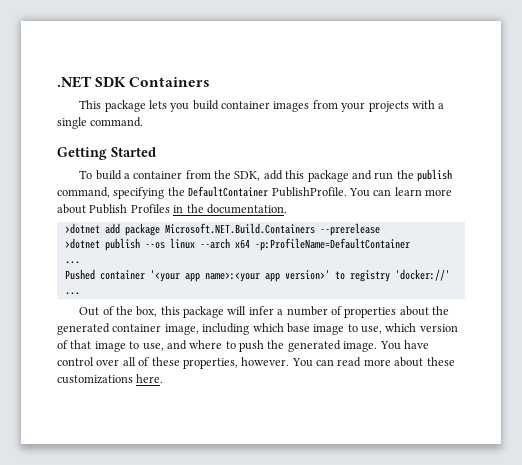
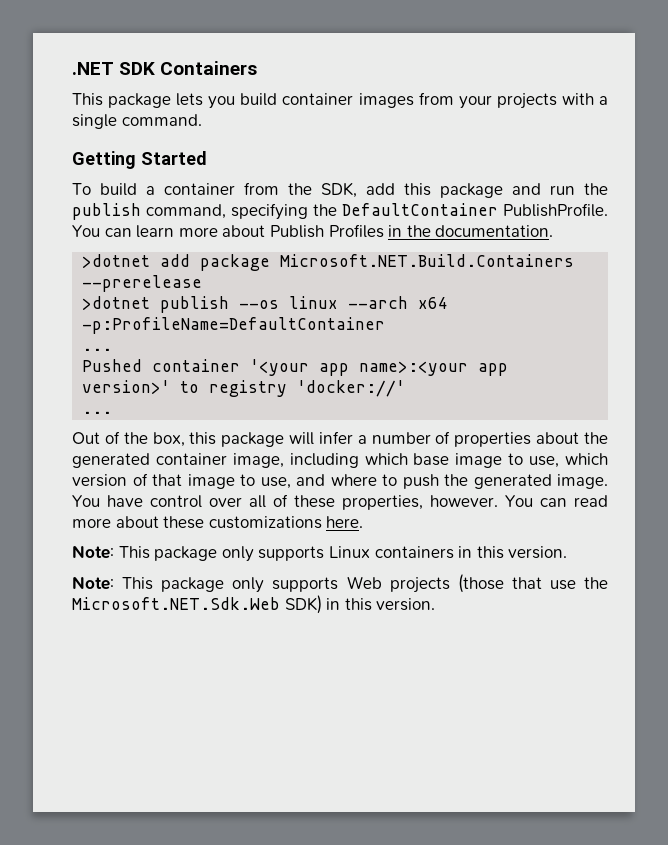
+ Note: This package only supports Linux containers in this version.
+ Note: This package only supports Web projects (those that use the Microsoft.NET.Sdk.Web SDK) in this version.

